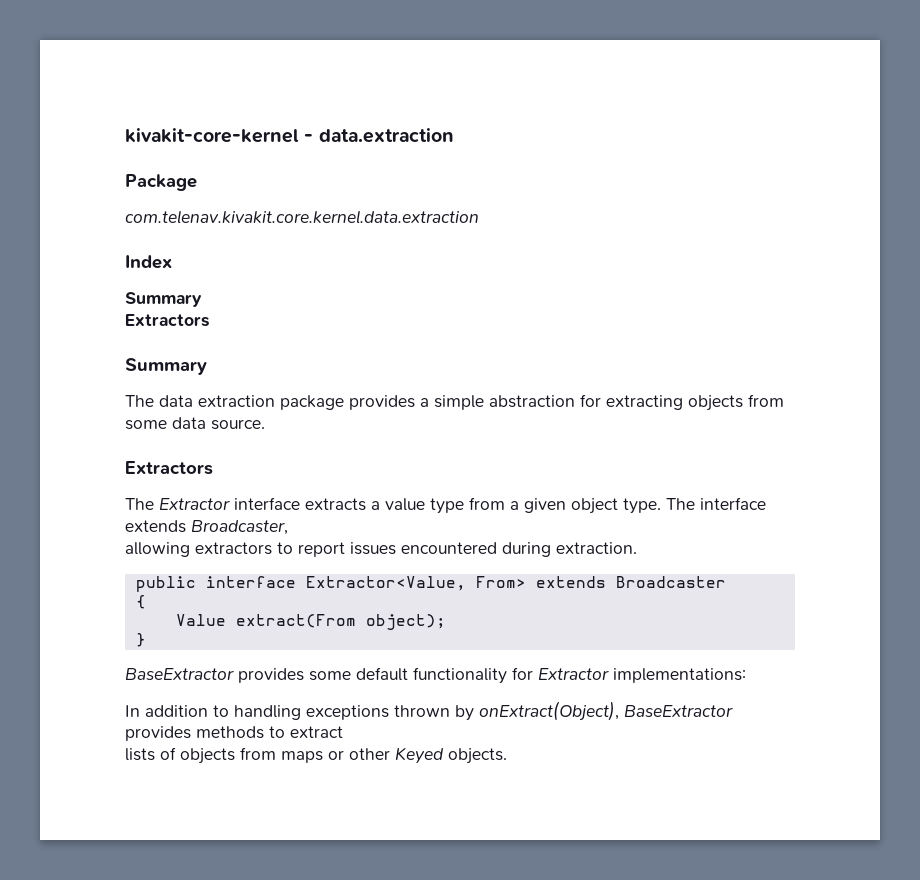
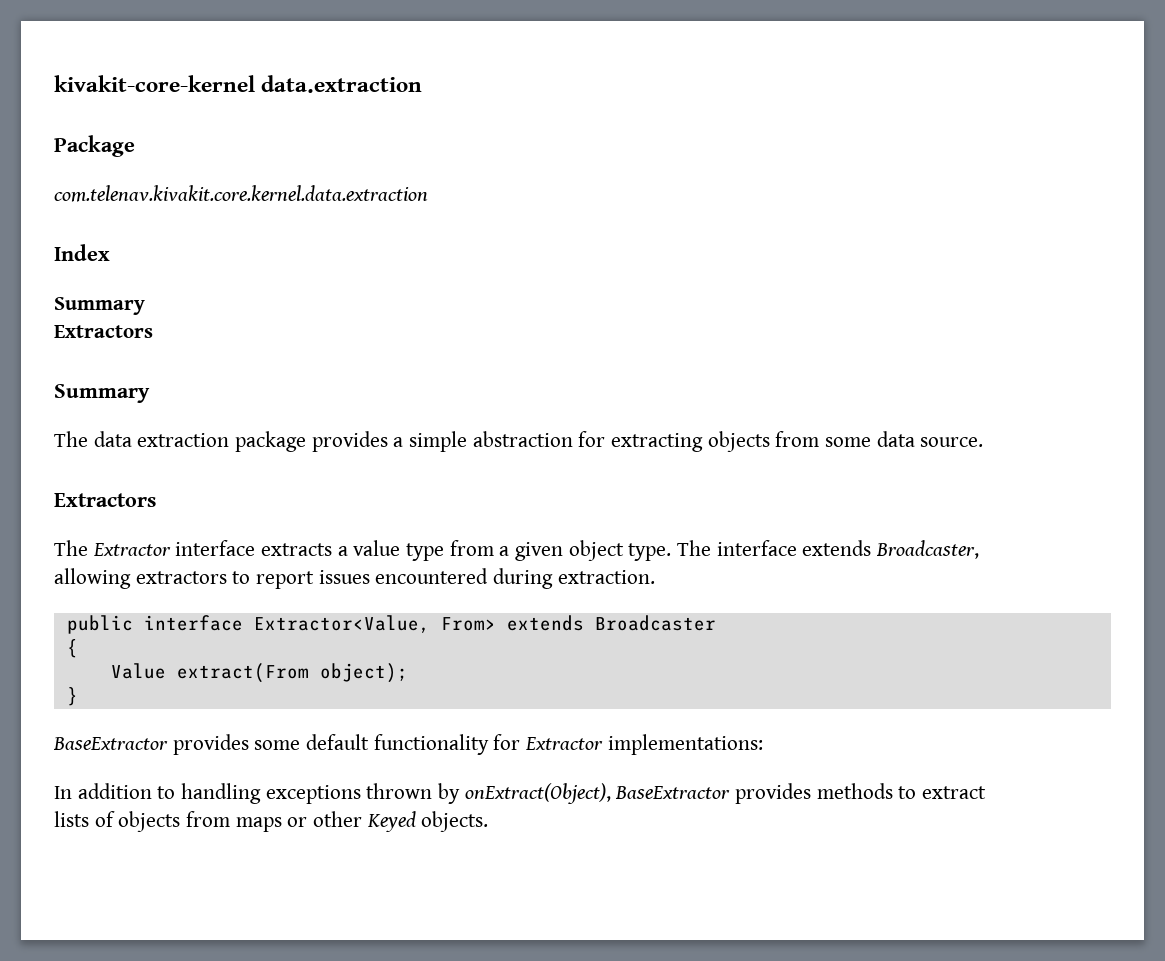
- kivakit-core-kernel - data.extraction
+ kivakit-core-kernel data.extraction

